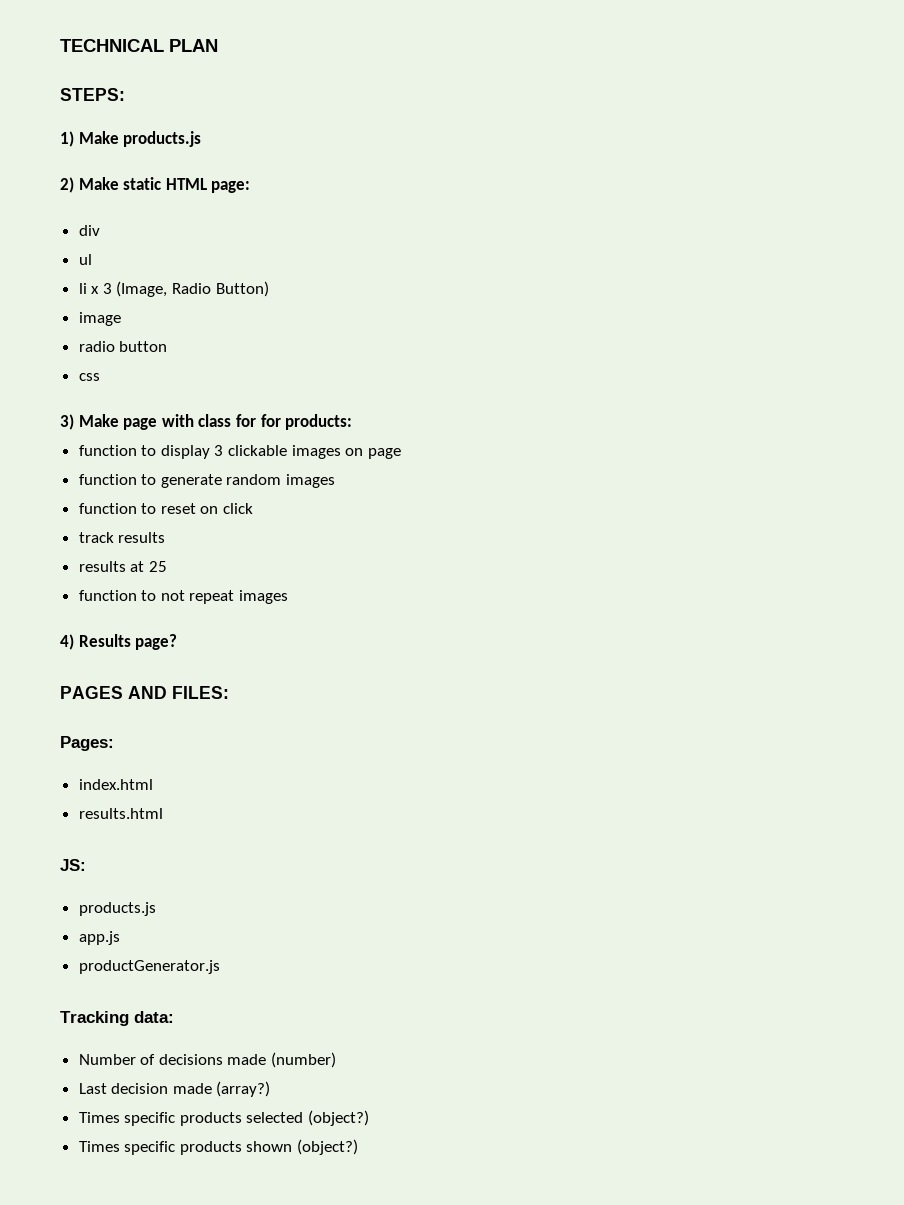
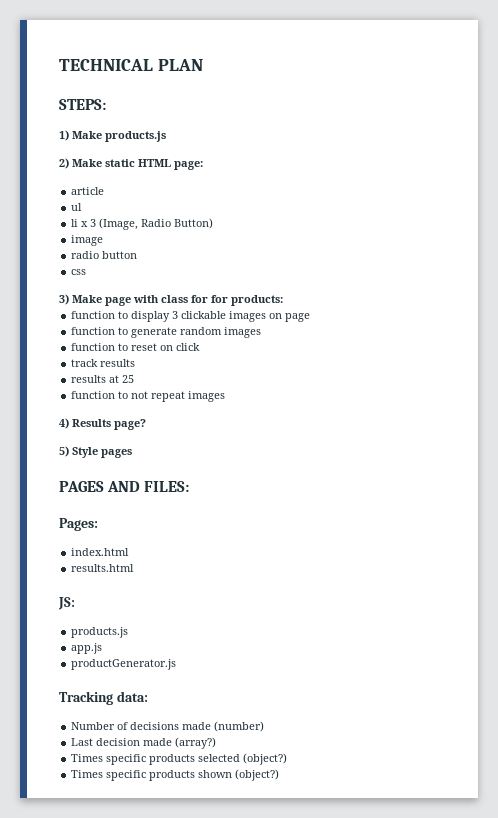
- div
+ article
+ 5) Style pages

